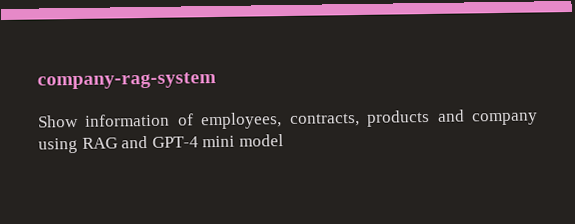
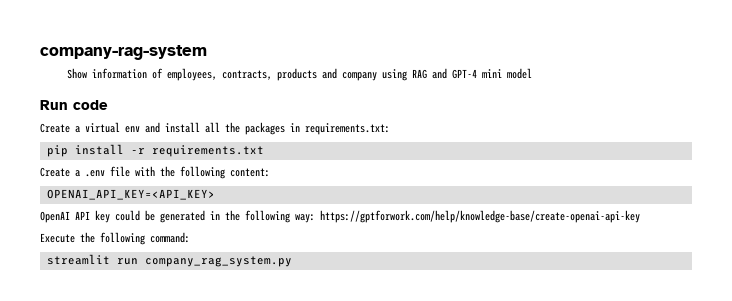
+ Run code
+ Create a virtual env and install all the packages in requirements.txt:
+ pip install -r requirements.txt
+ Create a .env file with the following content:
+ OPENAI_API_KEY=<API_KEY>
+ OpenAI API key could be generated in the following way: https://gptforwork.com/help/knowledge-base/create-openai-api-key
+ Execute the following command:
+ streamlit run company_rag_system.py

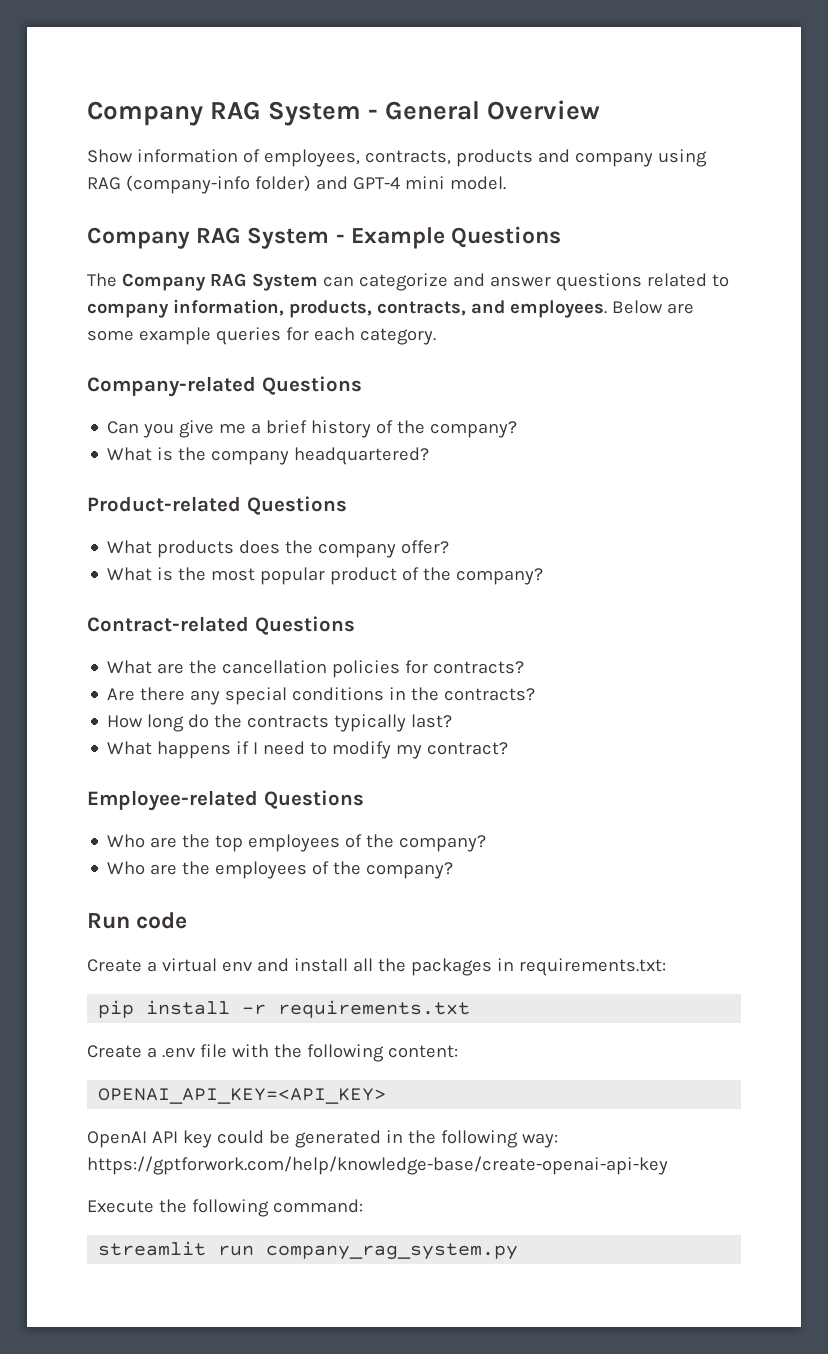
- company-rag-system
+ Company RAG System - General Overview
- Show information of employees, contracts, products and company using RAG and GPT-4 mini model
+ Show information of employees, contracts, products and company using RAG (company-info folder) and GPT-4 mini model.
+ Company RAG System - Example Questions
+ The Company RAG System can categorize and answer questions related to company information, products, contracts, and employees. Below are some example queries for each category.
+ Company-related Questions
+ Can you give me a brief history of the company?
+ What is the company headquartered?
+ Product-related Questions
+ What products does the company offer?
+ What is the most popular product of the company?
+ Contract-related Questions
+ What are the cancellation policies for contracts?
+ Are there any special conditions in the contracts?
+ How long do the contracts typically last?
+ What happens if I need to modify my contract?
+ Employee-related Questions
+ Who are the top employees of the company?
+ Who are the employees of the company?

